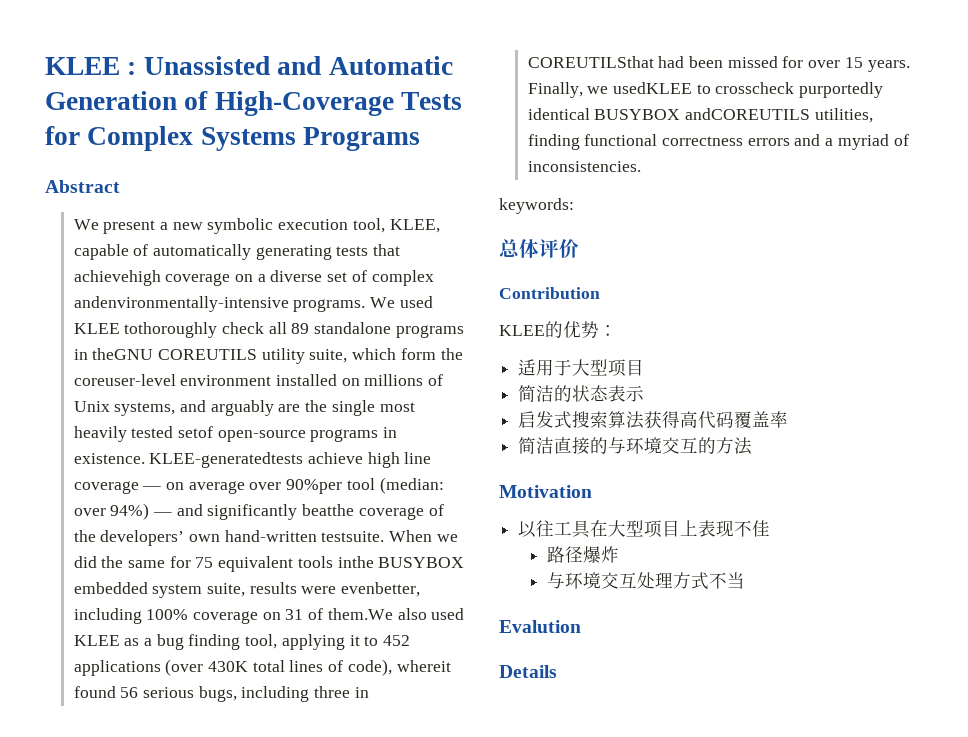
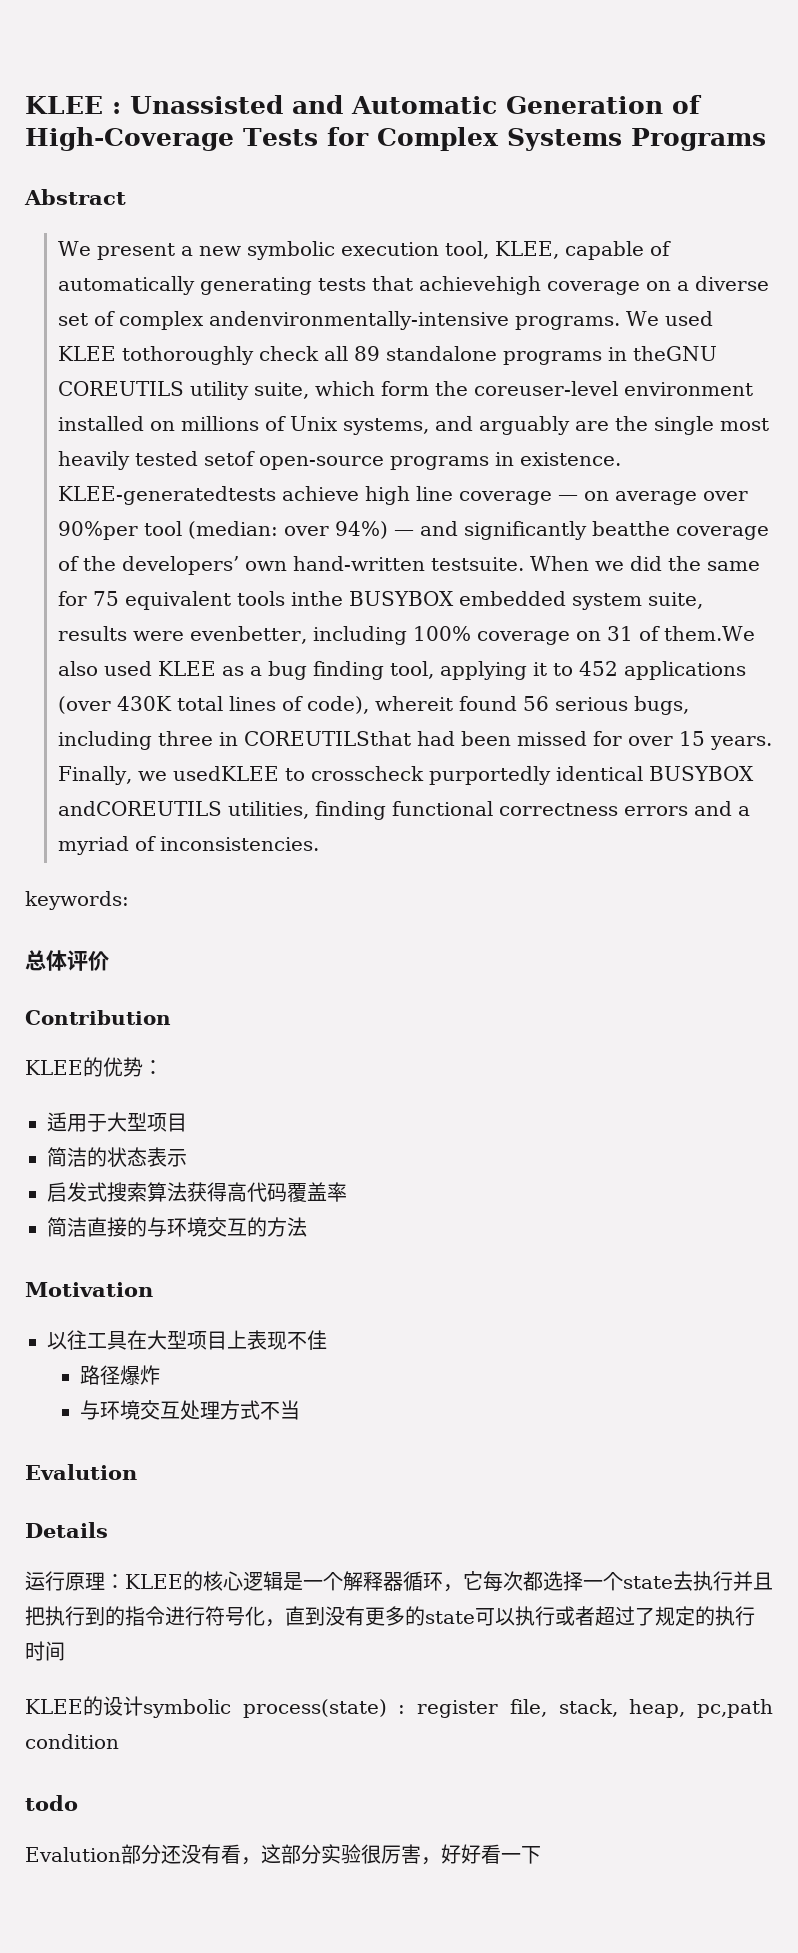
+ 运行原理：KLEE的核心逻辑是一个解释器循环，它每次都选择一个state去执行并且把执行到的指令进行符号化，直到没有更多的state可以执行或者超过了规定的执行时间
+ KLEE的设计symbolic process(state) : register file, stack, heap, pc,path condition
+ todo
+ Evalution部分还没有看，这部分实验很厉害，好好看一下

